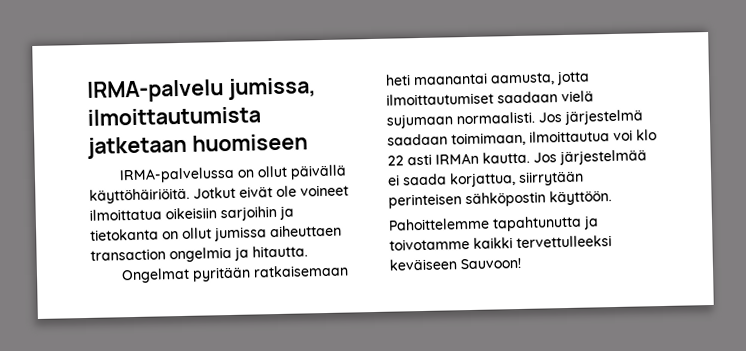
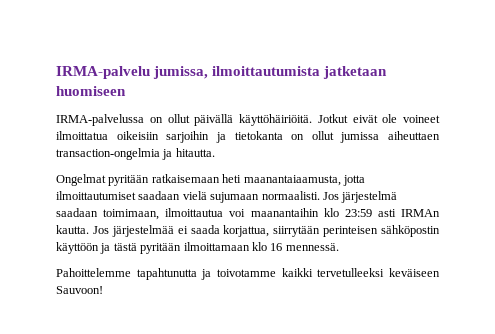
- Jotkut eivät ole voineet ilmoittatua oikeisiin sarjoihin ja tietokanta on ollut jumissa aiheuttaen transaction ongelmia ja hitautta.
+ Jotkut eivät ole voineet ilmoittatua oikeisiin sarjoihin ja tietokanta on ollut jumissa aiheuttaen transaction-ongelmia ja hitautta.
- Ongelmat pyritään ratkaisemaan heti maanantai aamusta, jotta ilmoittautumiset saadaan vielä sujumaan normaalisti.
+ Ongelmat pyritään ratkaisemaan heti maanantaiaamusta, jotta ilmoittautumiset saadaan vielä sujumaan normaalisti.
- Jos järjestelmä saadaan toimimaan, ilmoittautua voi klo 22 asti IRMAn kautta.
+ Jos järjestelmä saadaan toimimaan, ilmoittautua voi maanantaihin klo 23:59 asti IRMAn kautta.
- Jos järjestelmää ei saada korjattua, siirrytään perinteisen sähköpostin käyttöön.
+ Jos järjestelmää ei saada korjattua, siirrytään perinteisen sähköpostin käyttöön ja tästä pyritään ilmoittamaan klo 16 mennessä.
- Pahoittelemme tapahtunutta ja toivotamme kaikki tervettulleeksi keväiseen Sauvoon!
+ Pahoittelemme tapahtunutta ja toivotamme kaikki tervetulleeksi keväiseen Sauvoon!

